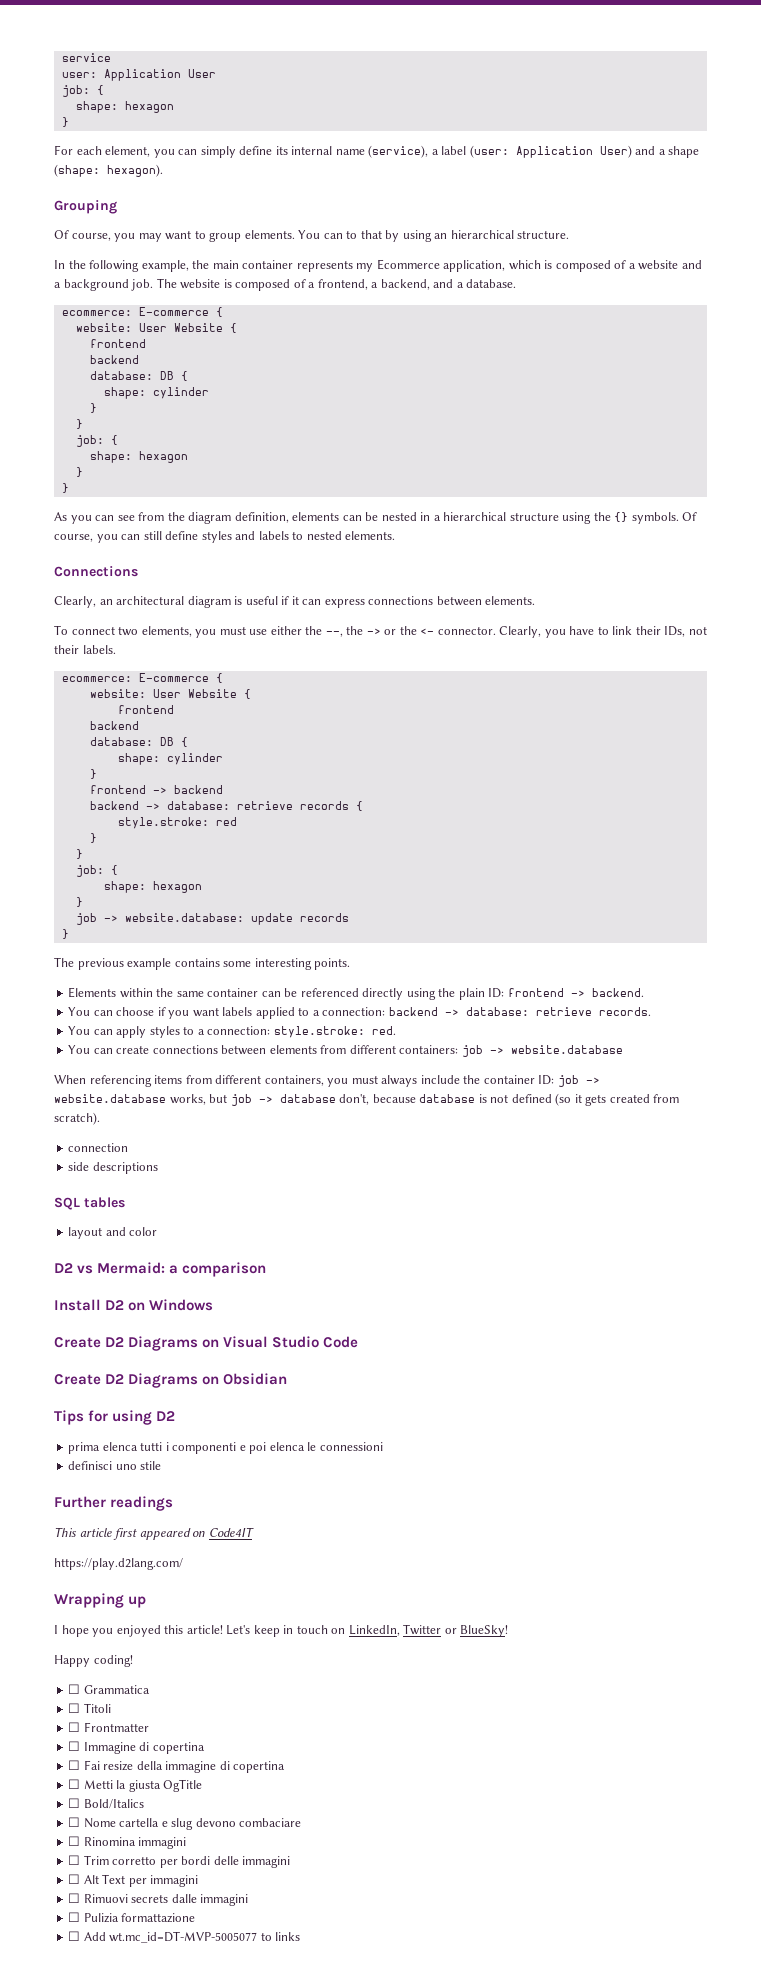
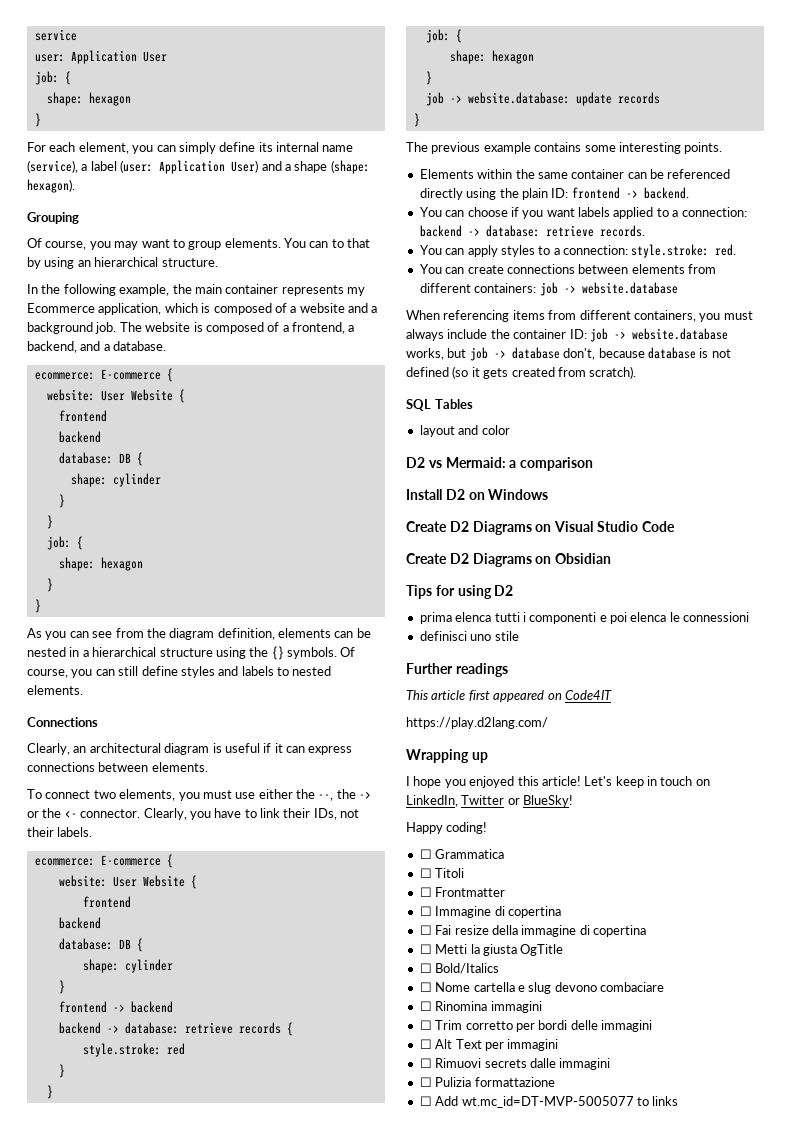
- connection
- side descriptions
- SQL tables
+ SQL Tables

